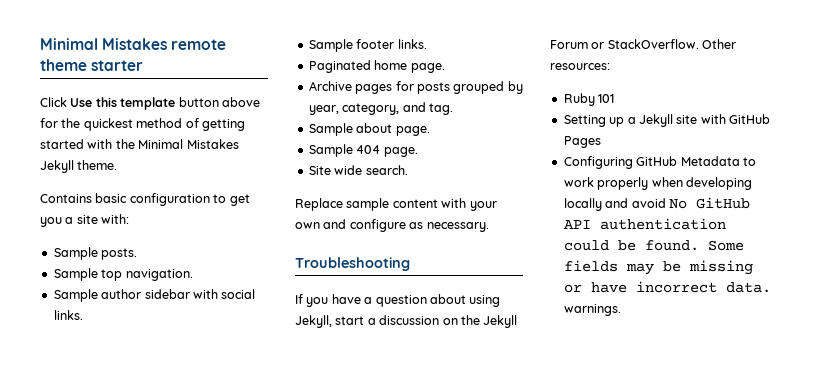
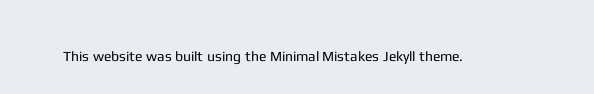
- Minimal Mistakes remote theme starter
- Click Use this template button above for the quickest method of getting started with the Minimal Mistakes Jekyll theme.
+ This website was built using the Minimal Mistakes Jekyll theme.
- Contains basic configuration to get you a site with:
- Sample posts.
- Sample top navigation.
- Sample author sidebar with social links.
- Sample footer links.
- Paginated home page.
- Archive pages for posts grouped by year, category, and tag.
- Sample about page.
- Sample 404 page.
- Site wide search.
- Replace sample content with your own and configure as necessary.
- Troubleshooting
- If you have a question about using Jekyll, start a discussion on the Jekyll Forum or StackOverflow. Other resources:
- Ruby 101
- Setting up a Jekyll site with GitHub Pages
- Configuring GitHub Metadata to work properly when developing locally and avoid No GitHub API authentication could be found. Some fields may be missing or have incorrect data. warnings.

